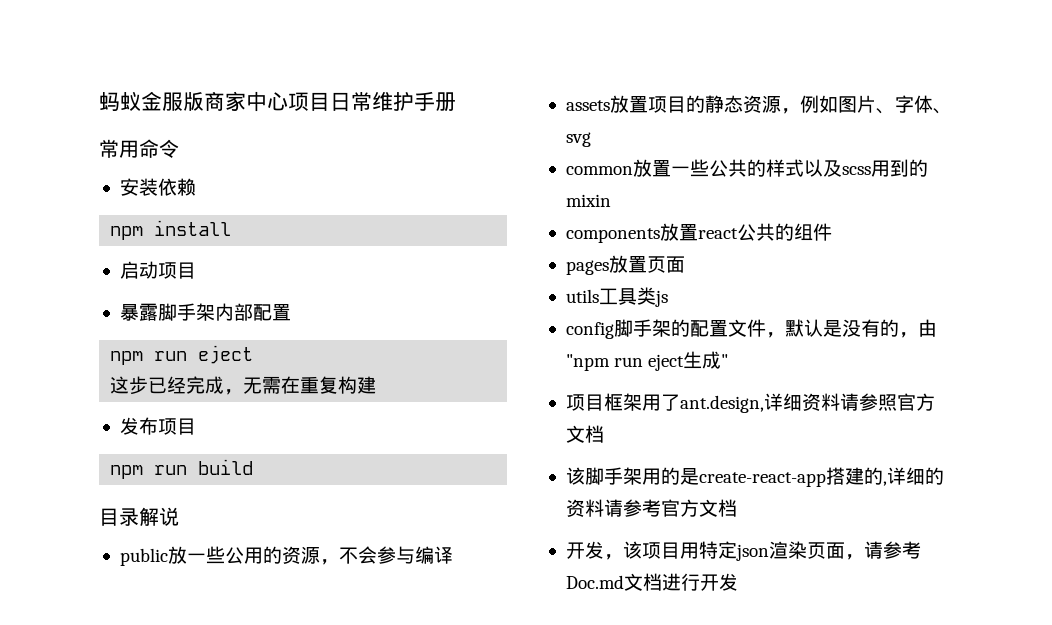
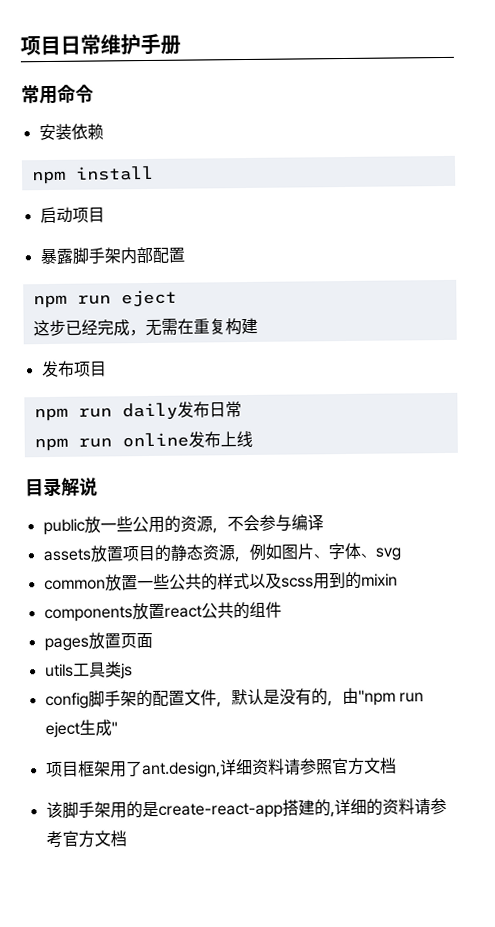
- 蚂蚁金服版商家中心项目日常维护手册
+ 项目日常维护手册
- npm run build
+ npm run daily发布日常
+ npm run online发布上线
- 开发，该项目用特定json渲染页面，请参考Doc.md文档进行开发

